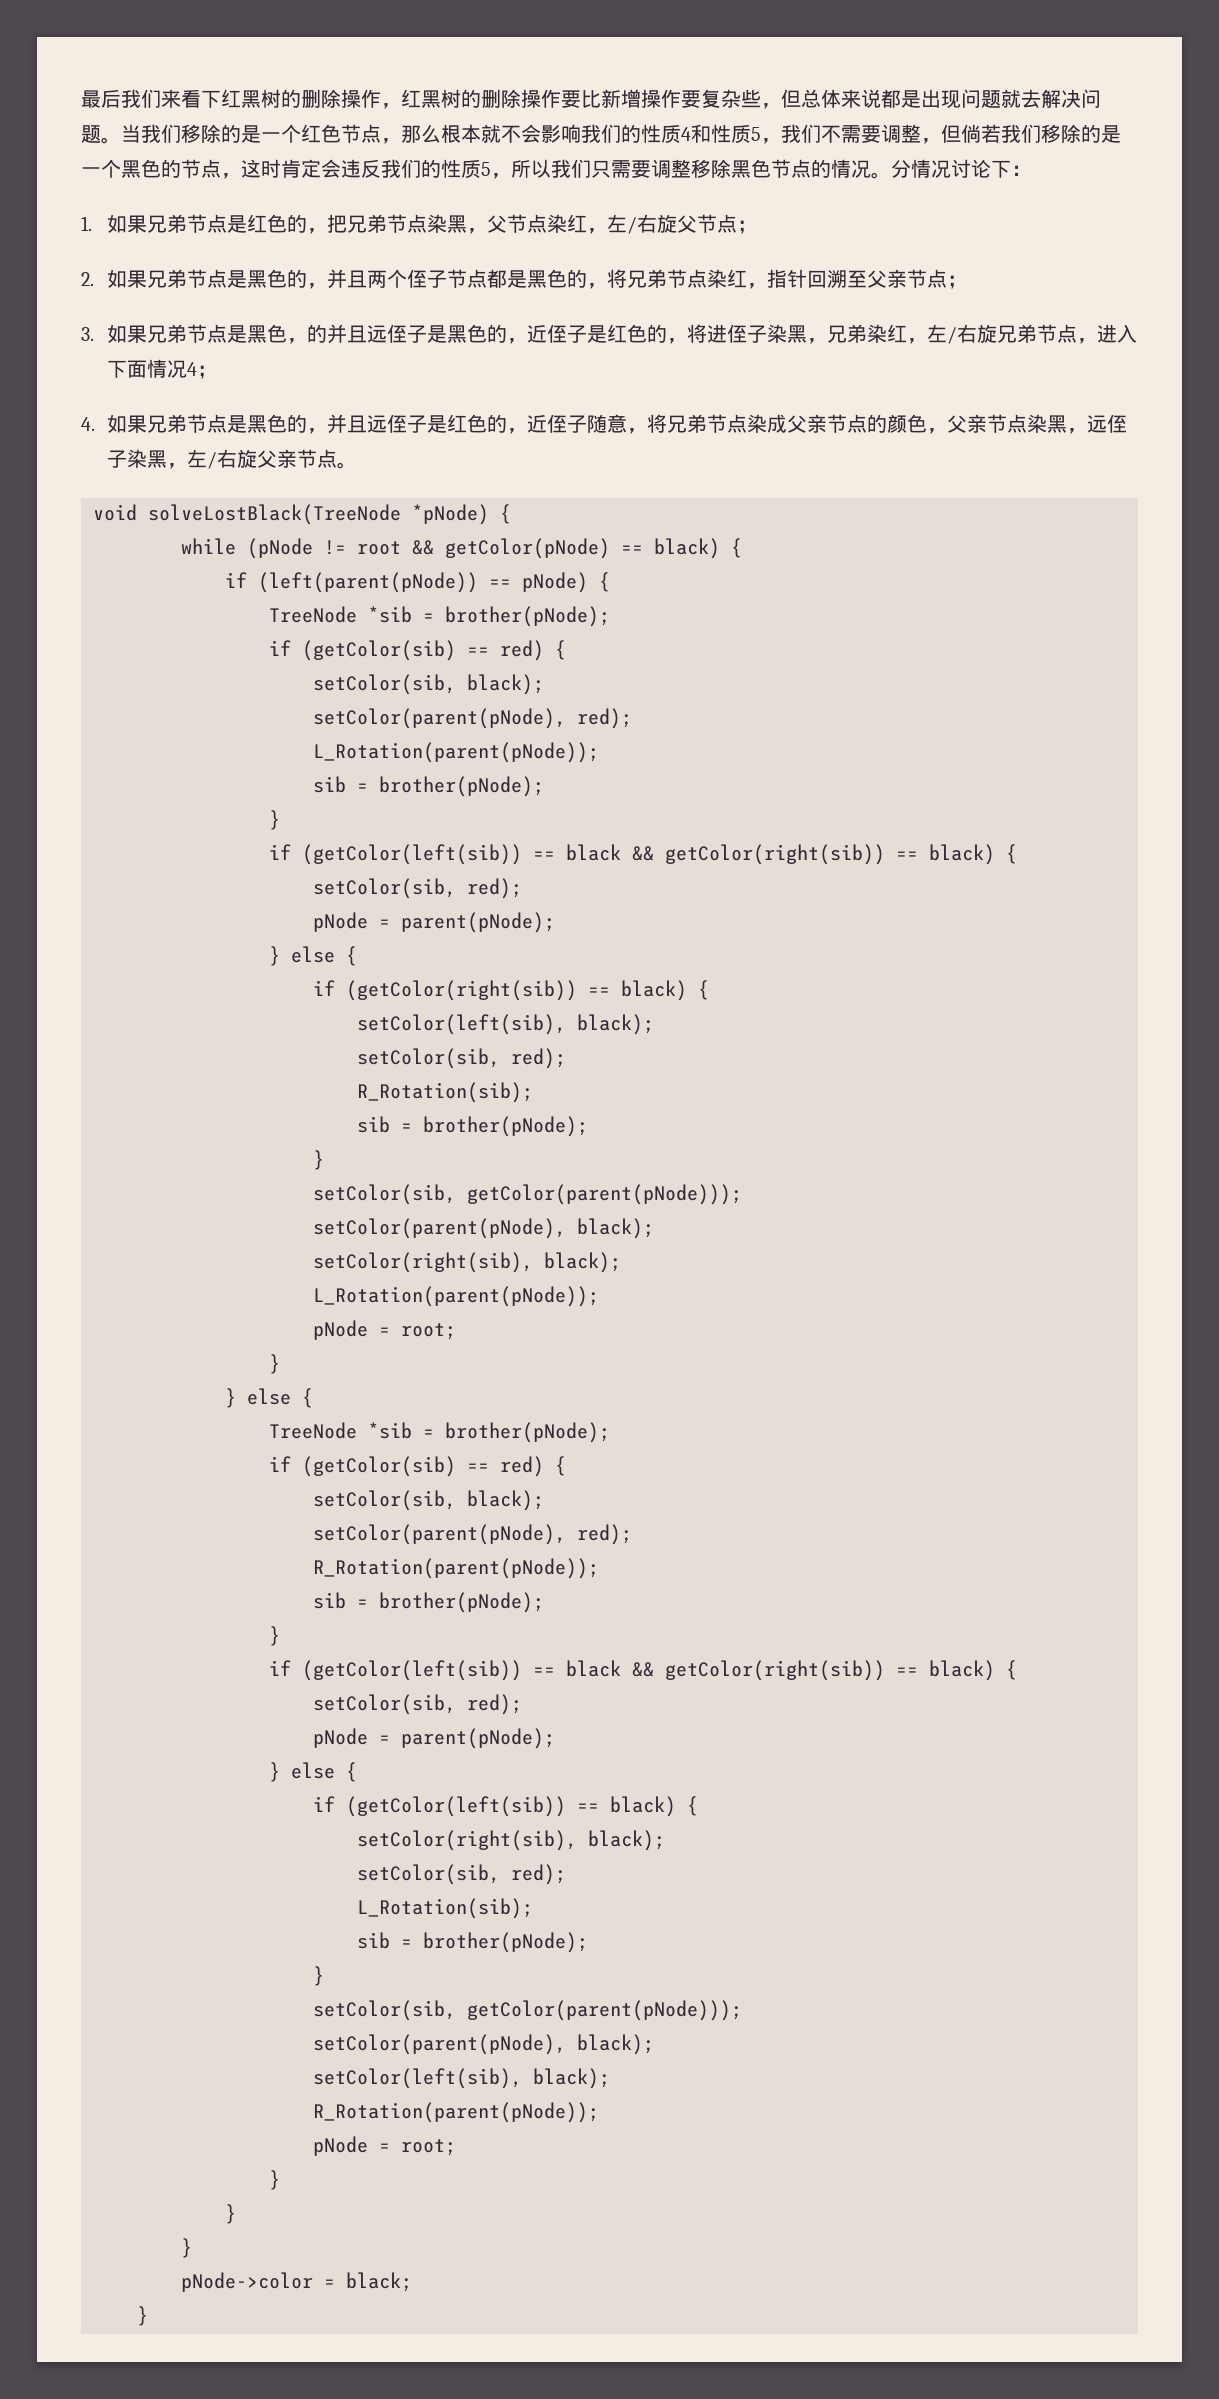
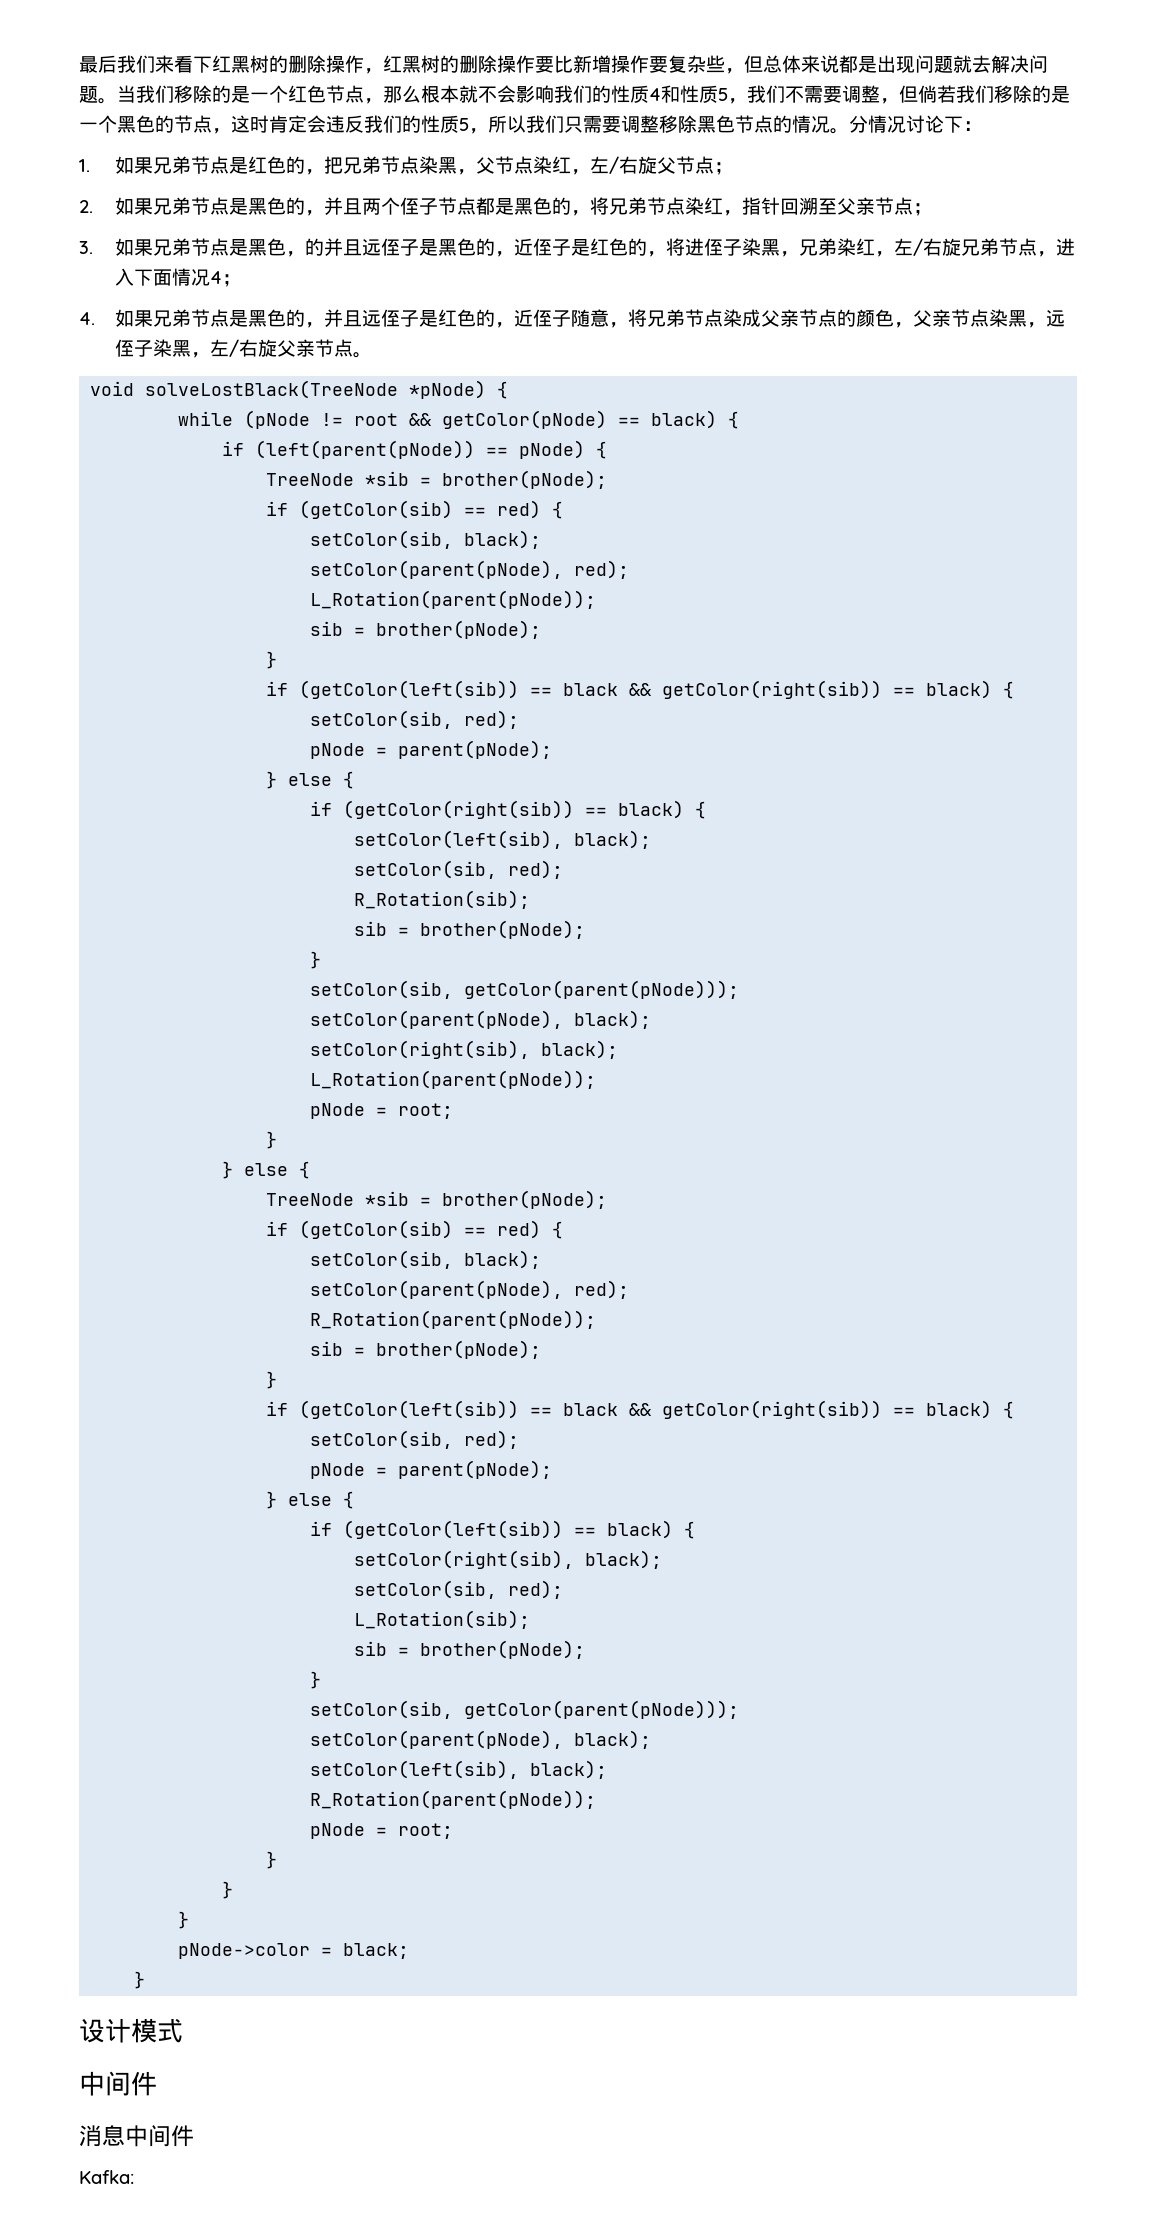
+ 设计模式
+ 中间件
+ 消息中间件
+ Kafka:

